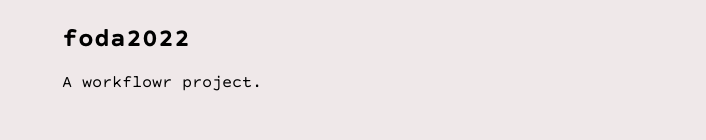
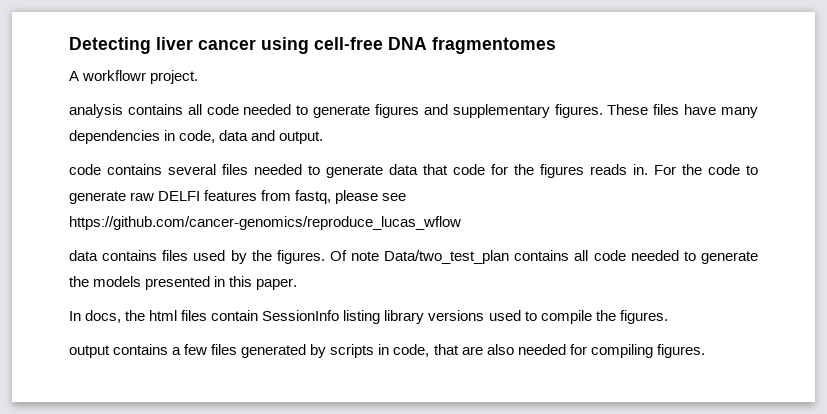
- foda2022
+ Detecting liver cancer using cell-free DNA fragmentomes
  A workflowr project.
+ analysis contains all code needed to generate figures and supplementary figures. These files have many dependencies in code, data and output.
+ code contains several files needed to generate data that code for the figures reads in. For the code to generate raw DELFI features from fastq, please see https://github.com/cancer-genomics/reproduce_lucas_wflow
+ data contains files used by the figures. Of note Data/two_test_plan contains all code needed to generate the models presented in this paper.
+ In docs, the html files contain SessionInfo listing library versions used to compile the figures.
+ output contains a few files generated by scripts in code, that are also needed for compiling figures.

